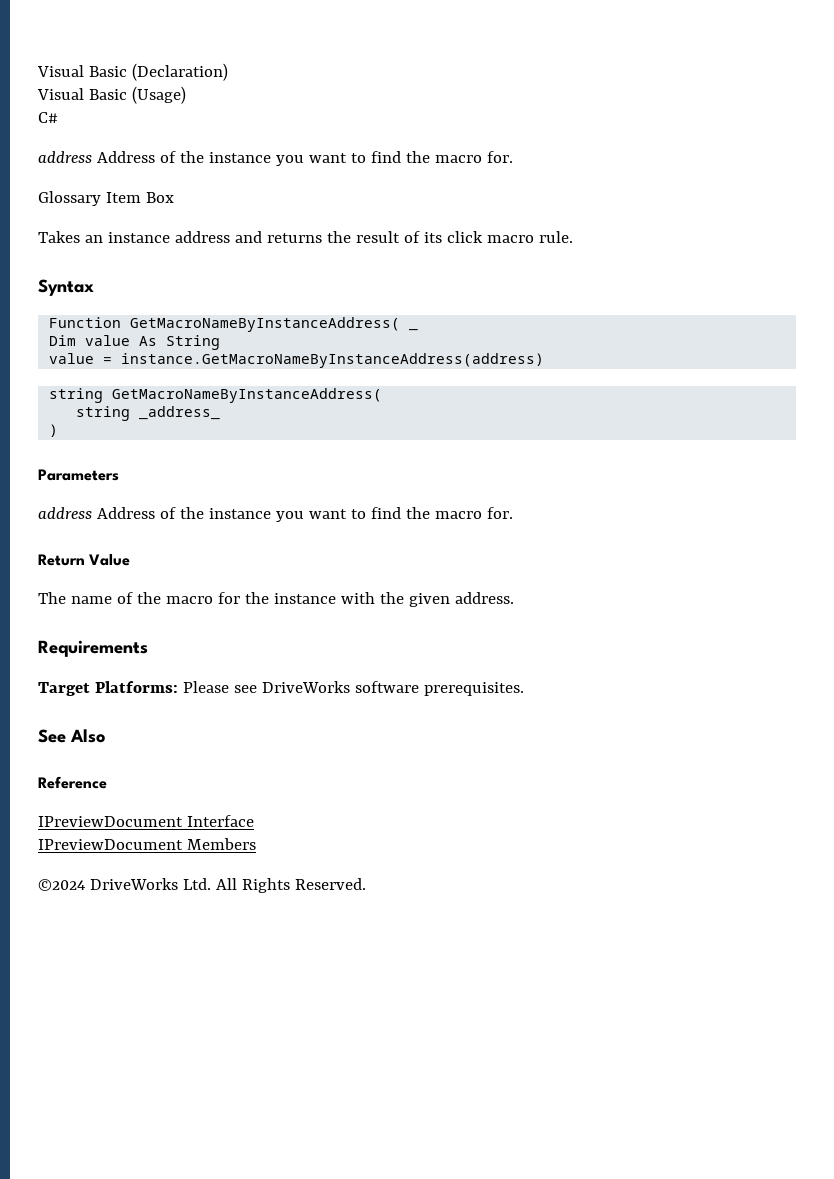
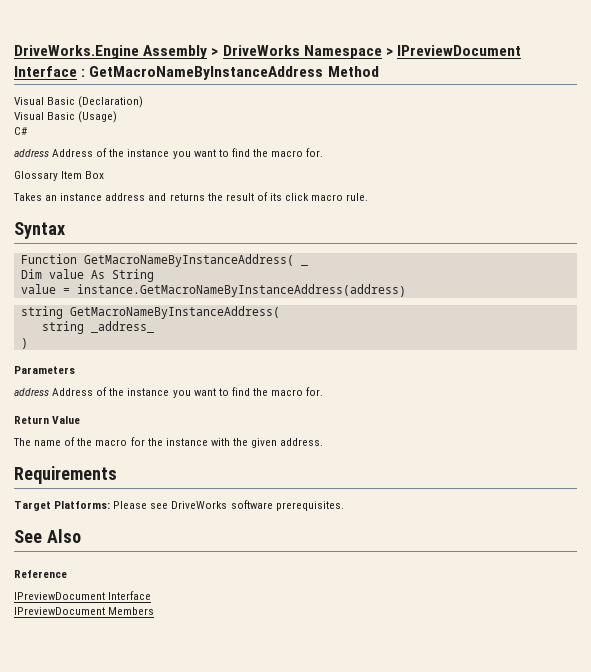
+ DriveWorks.Engine Assembly > DriveWorks Namespace > IPreviewDocument Interface : GetMacroNameByInstanceAddress Method
- ©2024 DriveWorks Ltd. All Rights Reserved.

